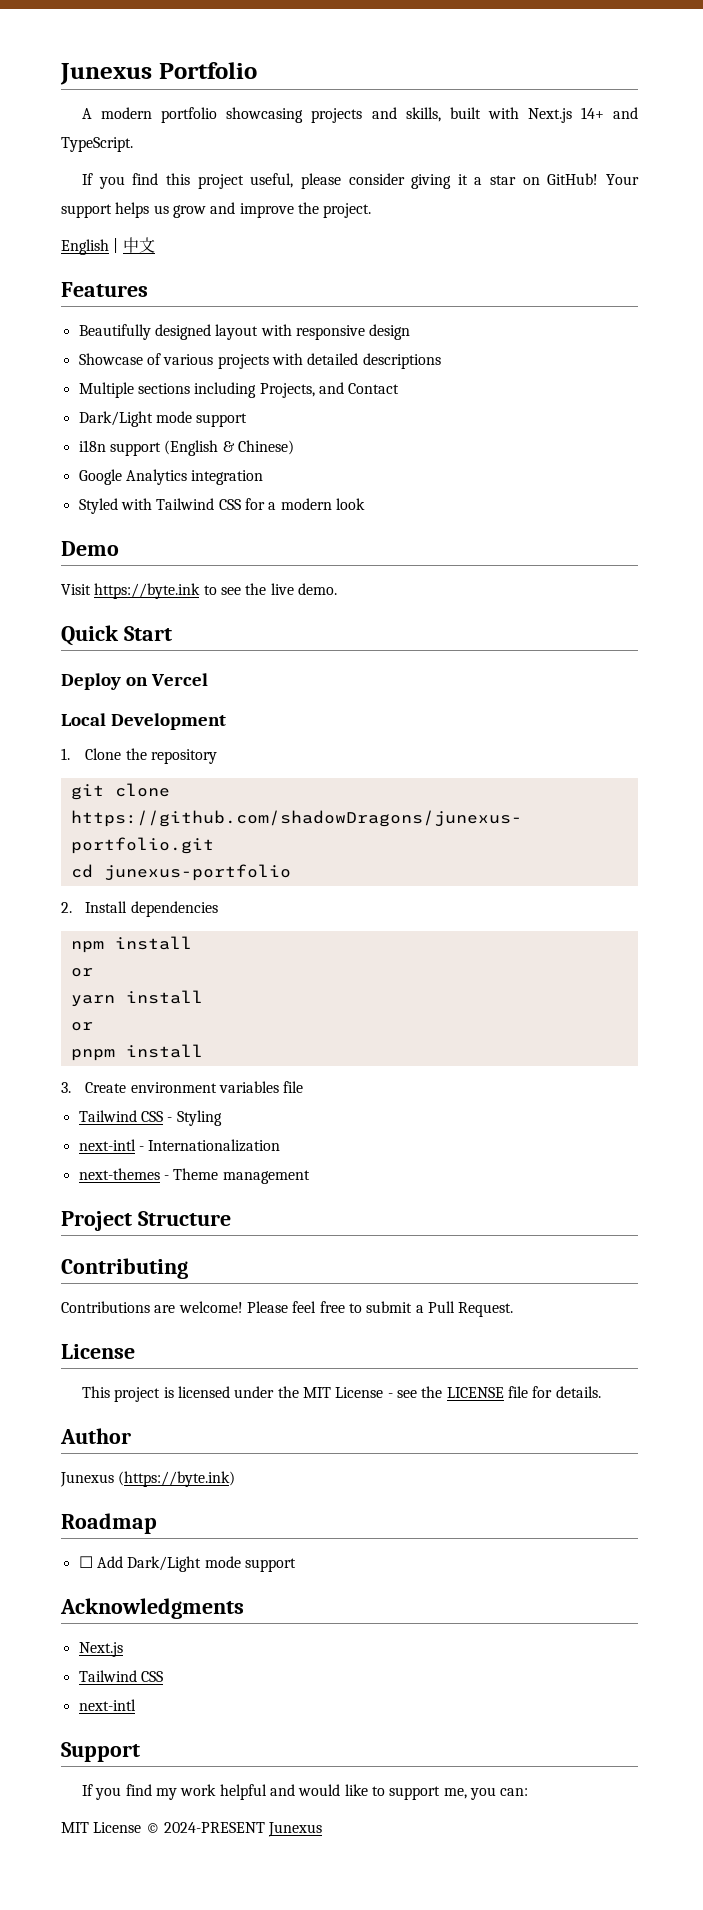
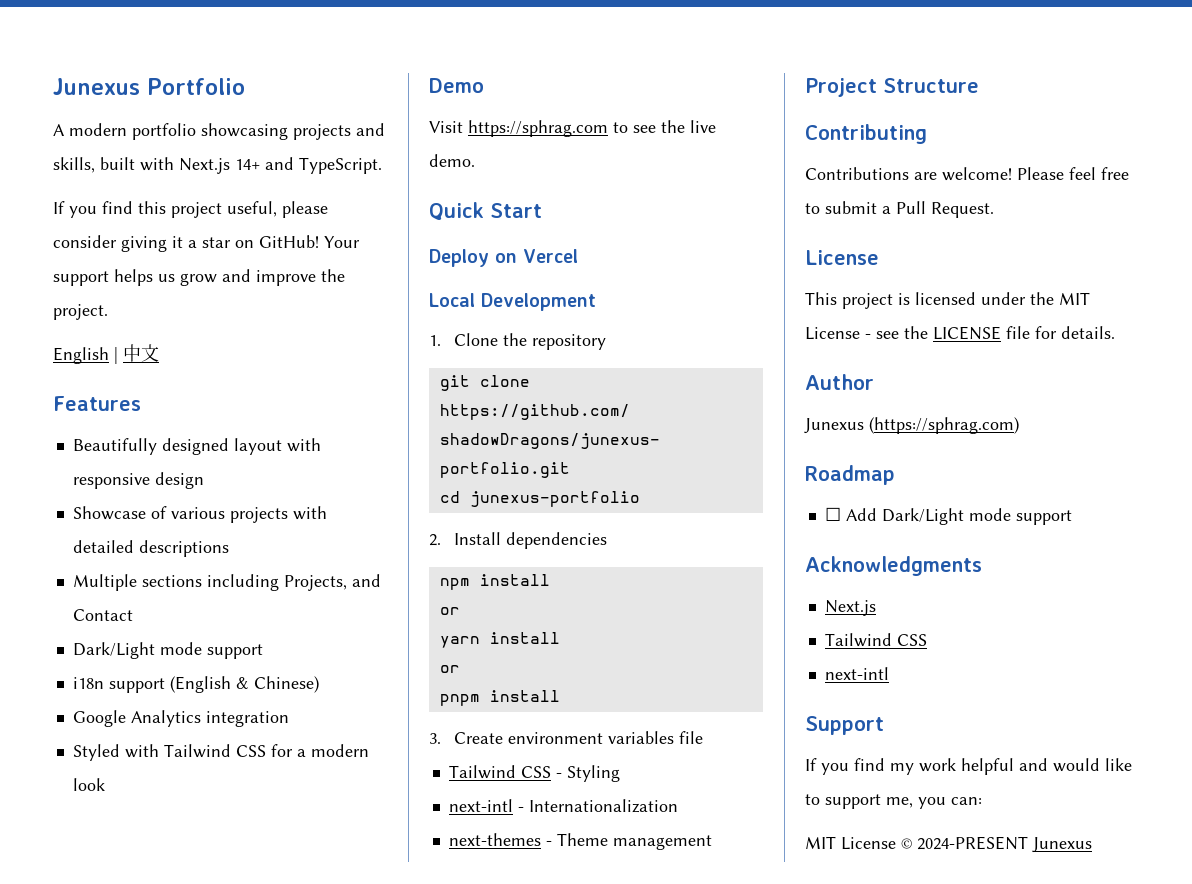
- Visit https://byte.ink to see the live demo.
+ Visit https://sphrag.com to see the live demo.
- Junexus (https://byte.ink)
+ Junexus (https://sphrag.com)

